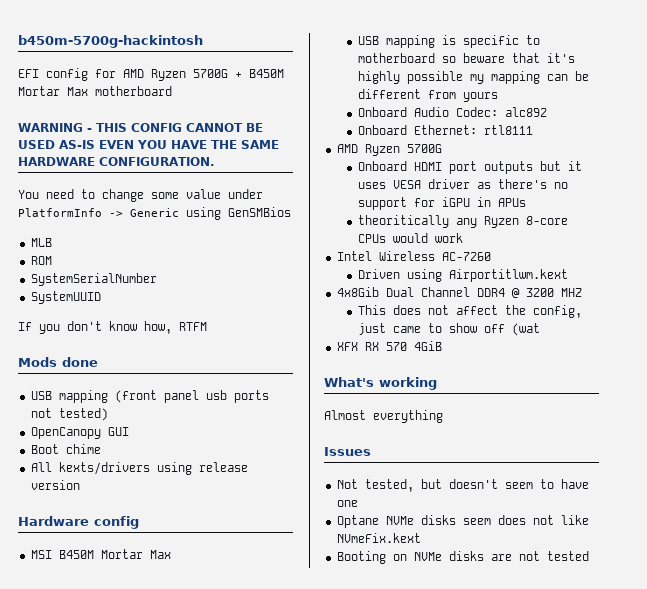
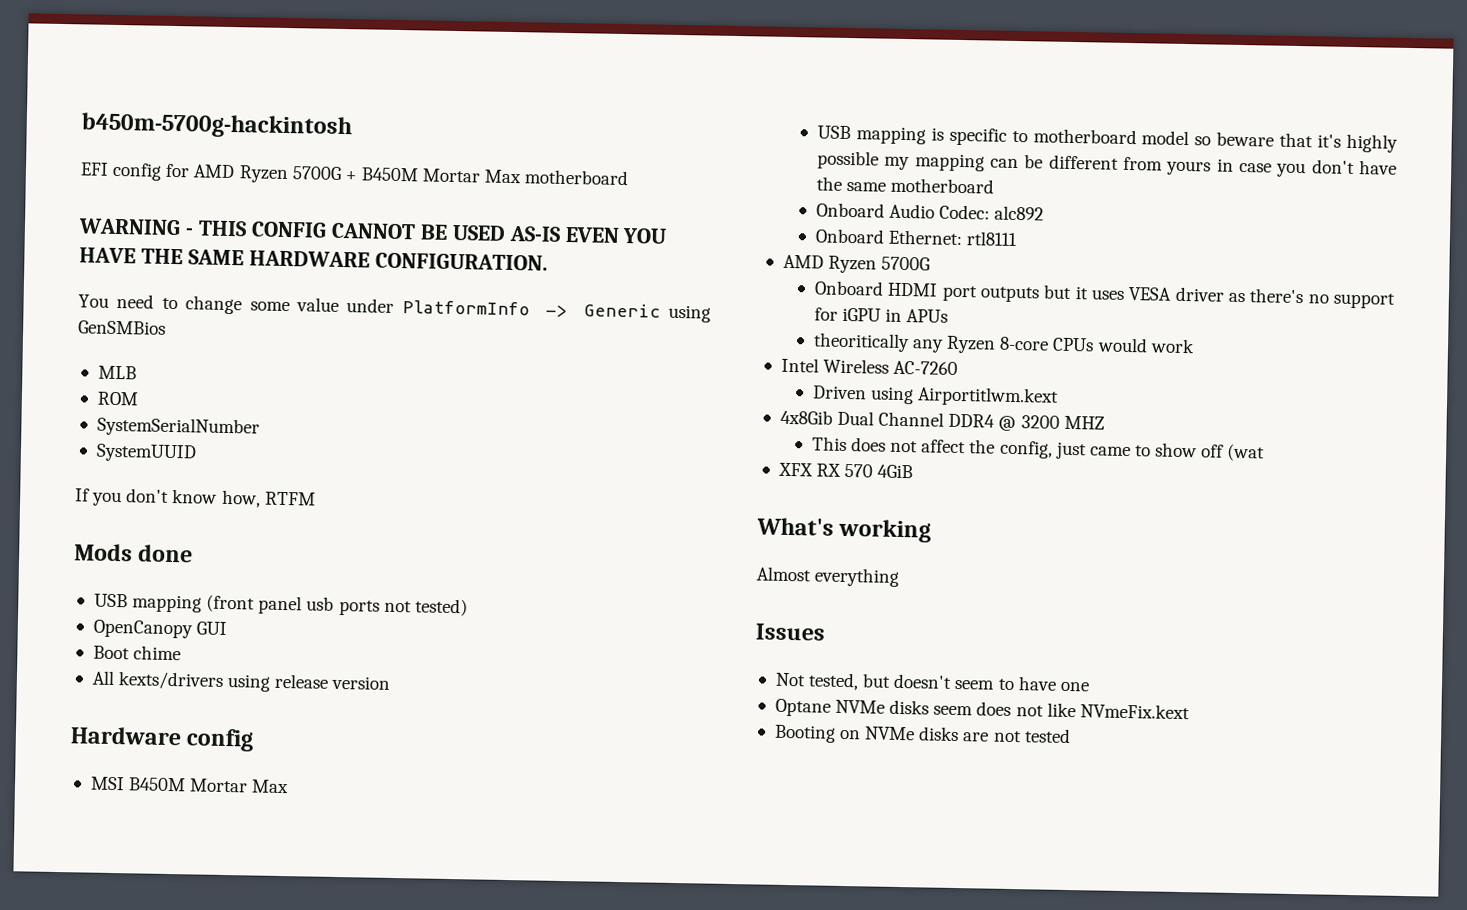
- USB mapping is specific to motherboard so beware that it's highly possible my mapping can be different from yours
+ USB mapping is specific to motherboard model so beware that it's highly possible my mapping can be different from yours in case you don't have the same motherboard

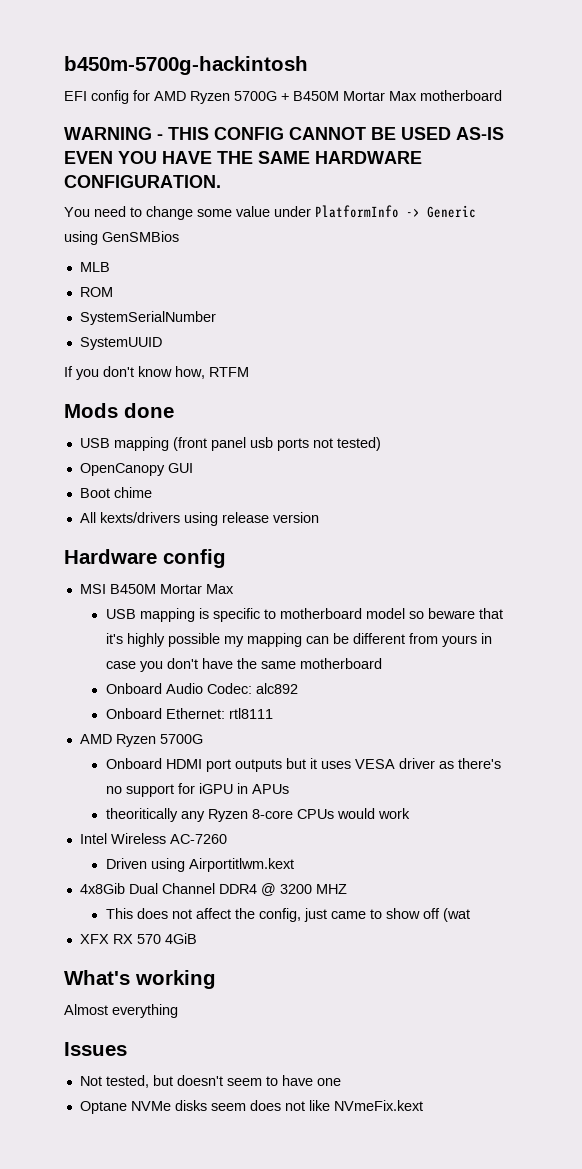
- Booting on NVMe disks are not tested

